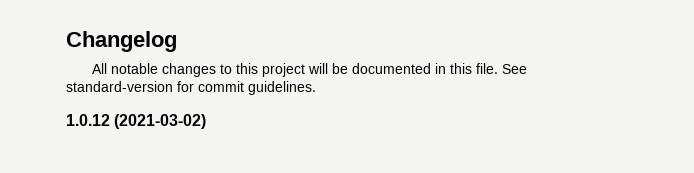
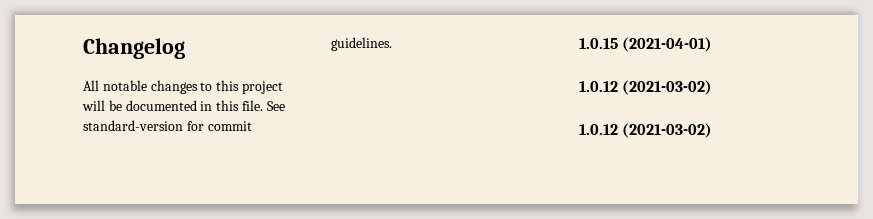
+ 1.0.15 (2021-04-01)
+ 1.0.12 (2021-03-02)

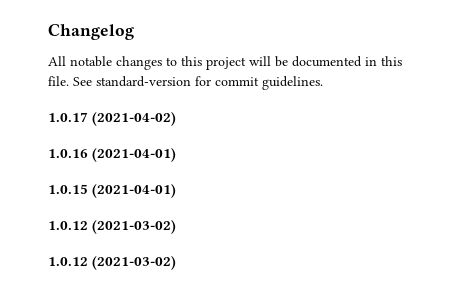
+ 1.0.17 (2021-04-02)
+ 1.0.16 (2021-04-01)

